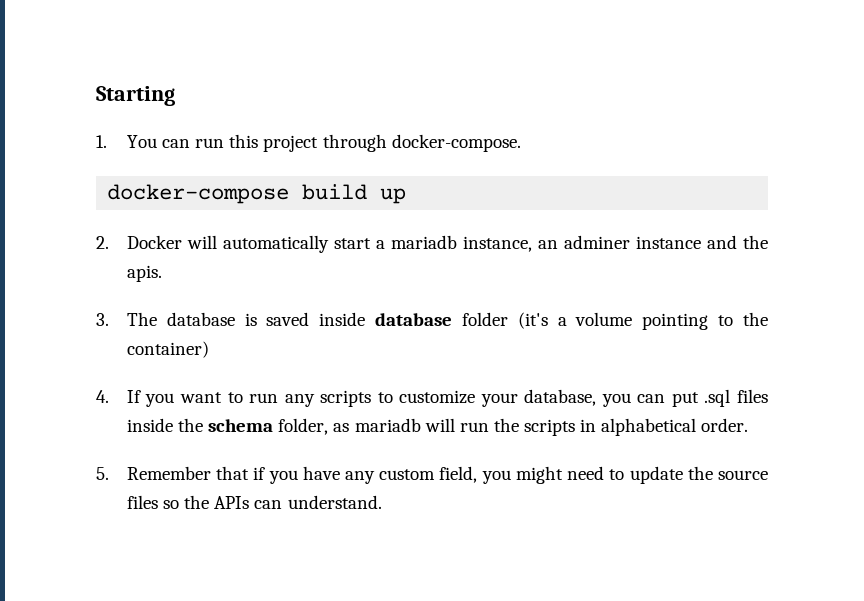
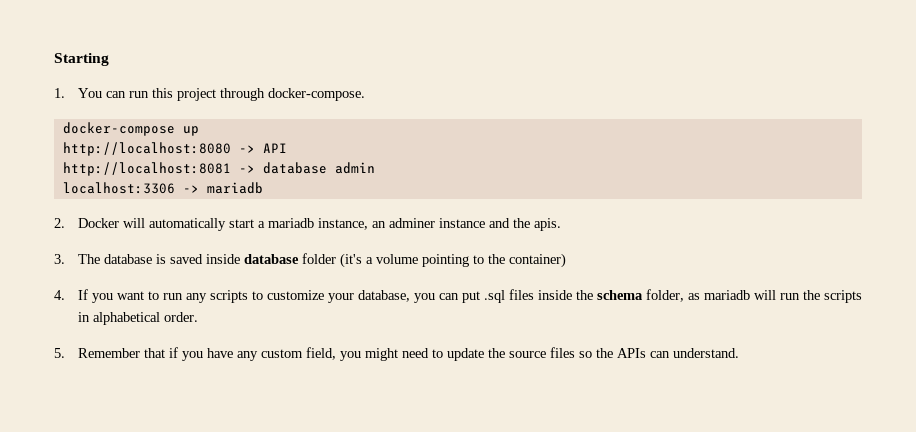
- docker-compose build up
+ docker-compose up
+ http://localhost:8080 -> API
+ http://localhost:8081 -> database admin
+ localhost:3306 -> mariadb

